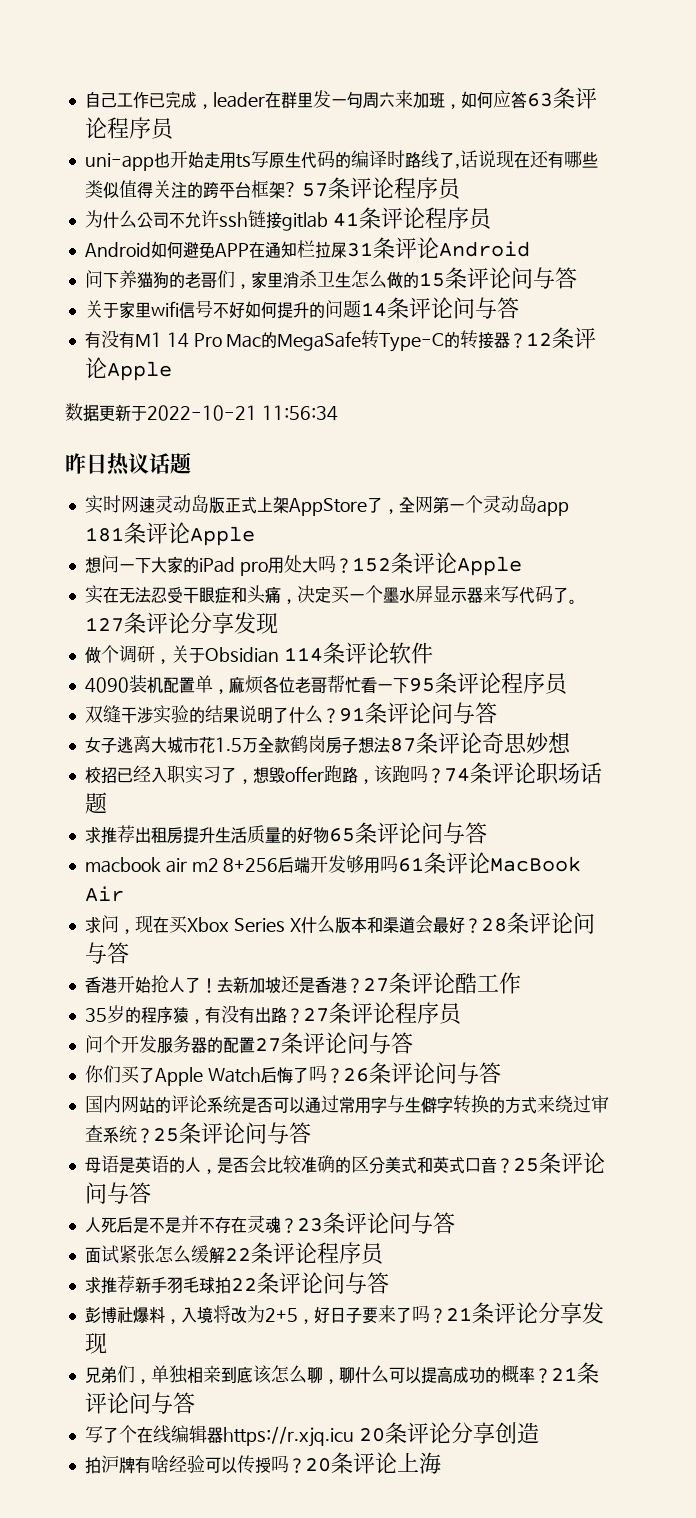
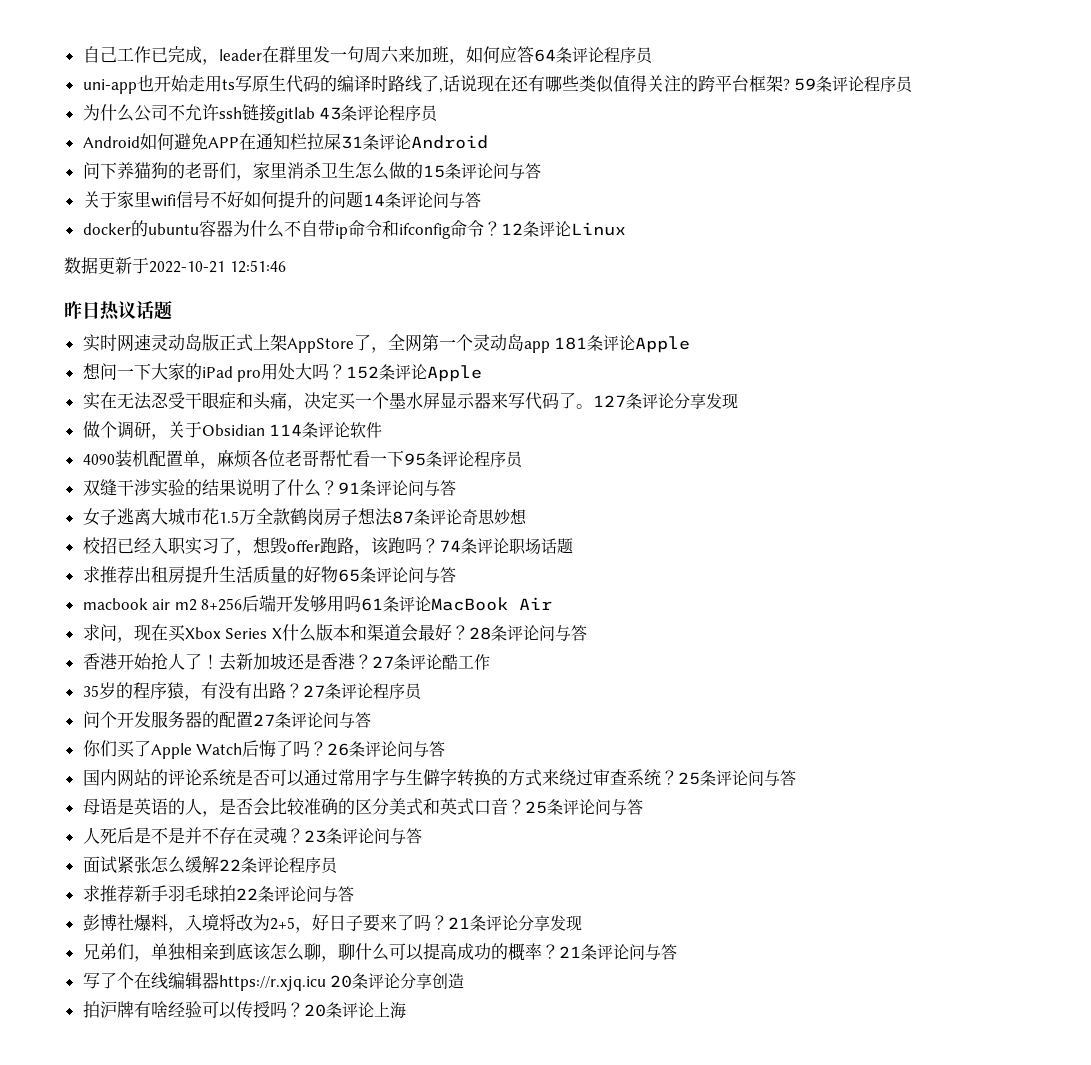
- 自己工作已完成，leader在群里发一句周六来加班，如何应答63条评论程序员
+ 自己工作已完成，leader在群里发一句周六来加班，如何应答64条评论程序员
- 57条评论程序员
+ 59条评论程序员
- 为什么公司不允许ssh链接gitlab 41条评论程序员
+ 为什么公司不允许ssh链接gitlab 43条评论程序员
- 有没有M1 14 Pro Mac的MegaSafe转Type-C的转接器？
+ docker的ubuntu容器为什么不自带ip命令和ifconfig命令？
- 12条评论Apple
+ 12条评论Linux
- 数据更新于2022-10-21 11:56:34
+ 数据更新于2022-10-21 12:51:46

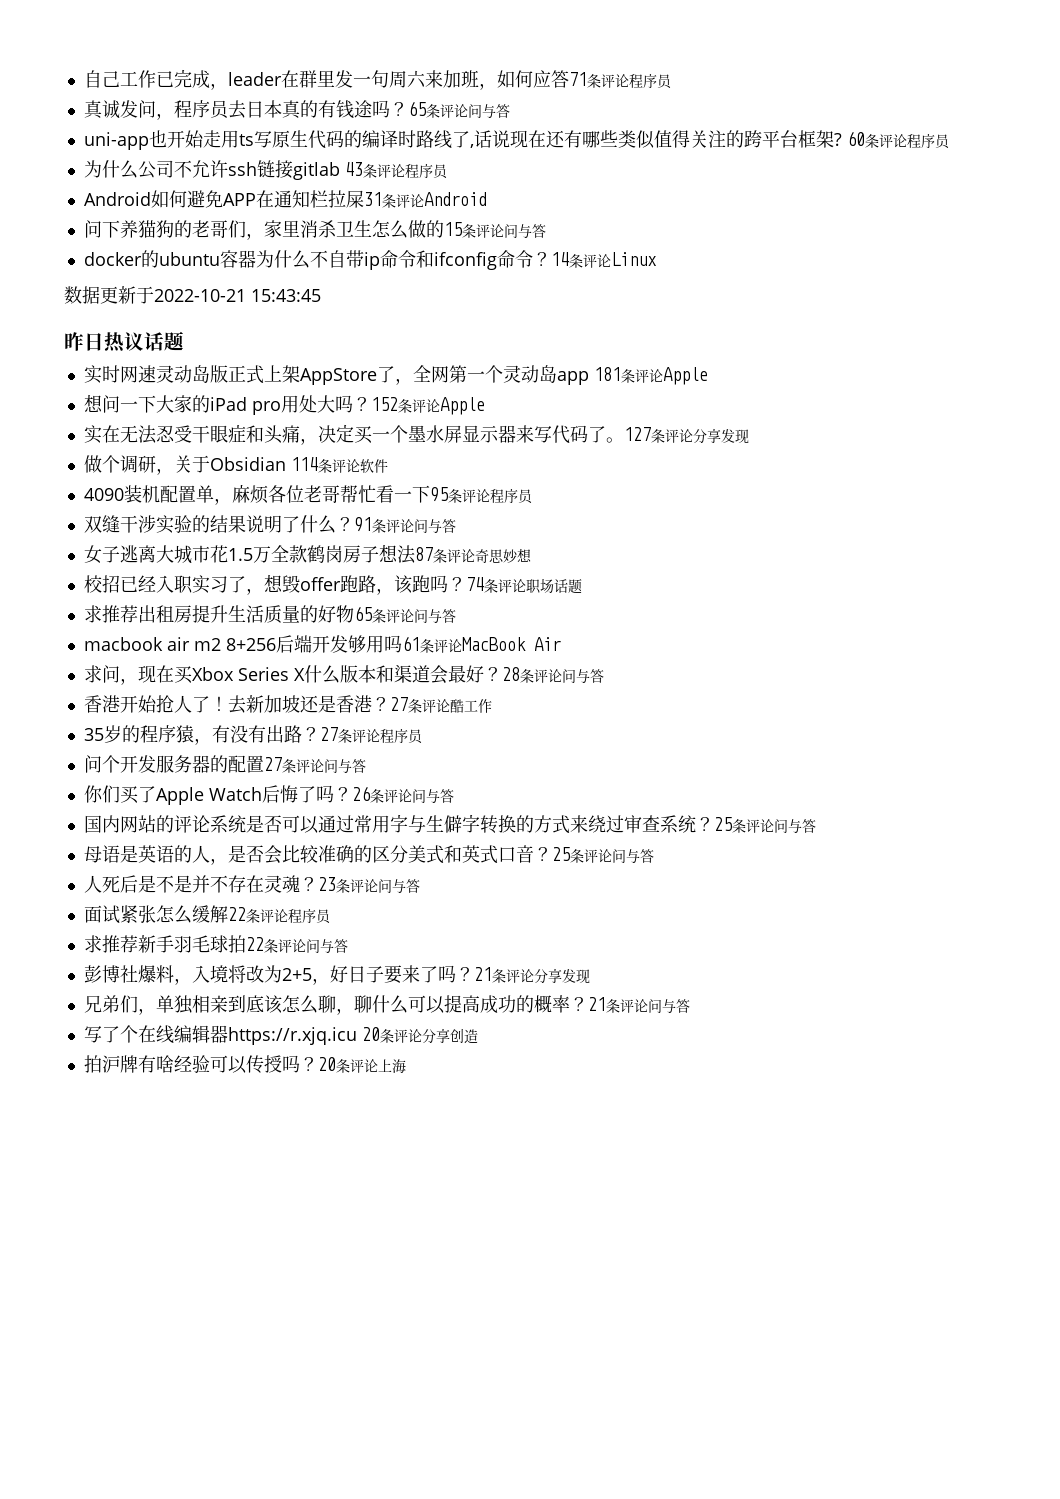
- 自己工作已完成，leader在群里发一句周六来加班，如何应答64条评论程序员
+ 自己工作已完成，leader在群里发一句周六来加班，如何应答71条评论程序员
+ 真诚发问，程序员去日本真的有钱途吗？65条评论问与答
- 59条评论程序员
+ 60条评论程序员
- 关于家里wifi信号不好如何提升的问题14条评论问与答
- 12条评论Linux
+ 14条评论Linux
- 数据更新于2022-10-21 12:51:46
+ 数据更新于2022-10-21 15:43:45

